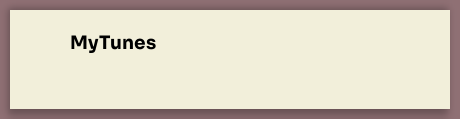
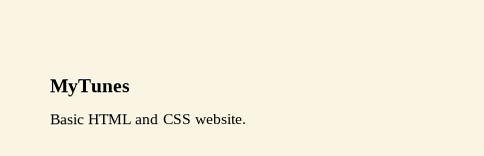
+ Basic HTML and CSS website.

